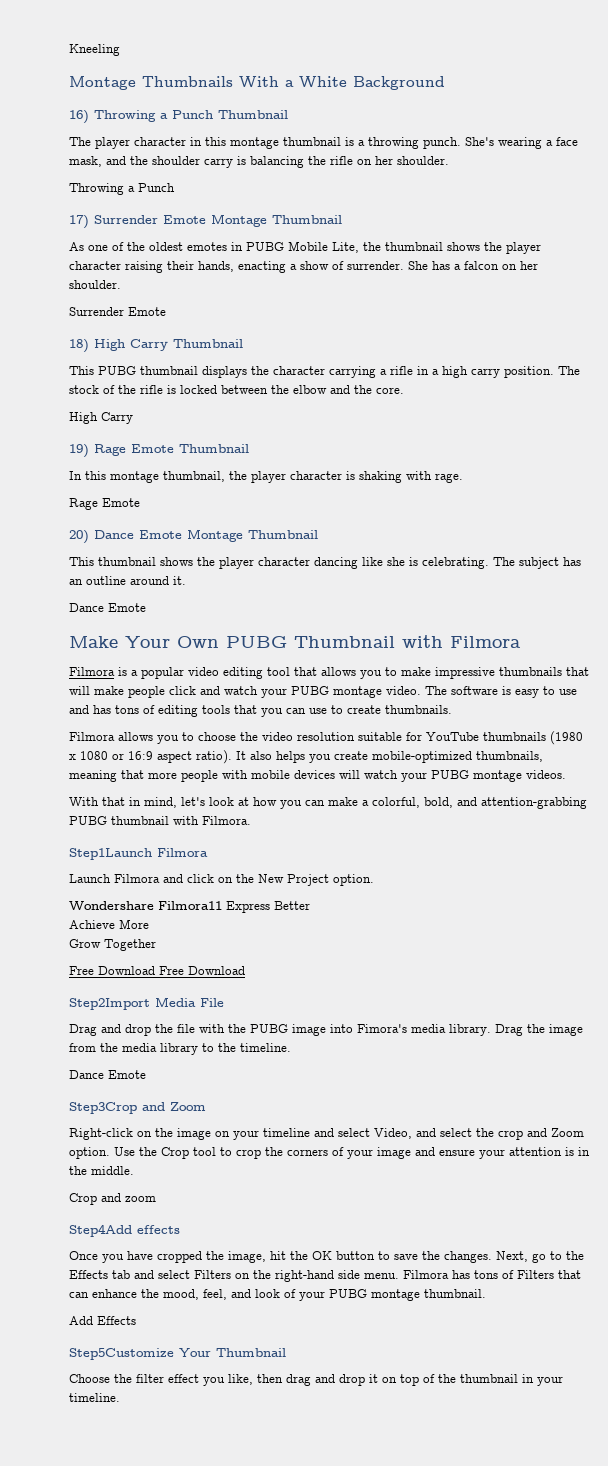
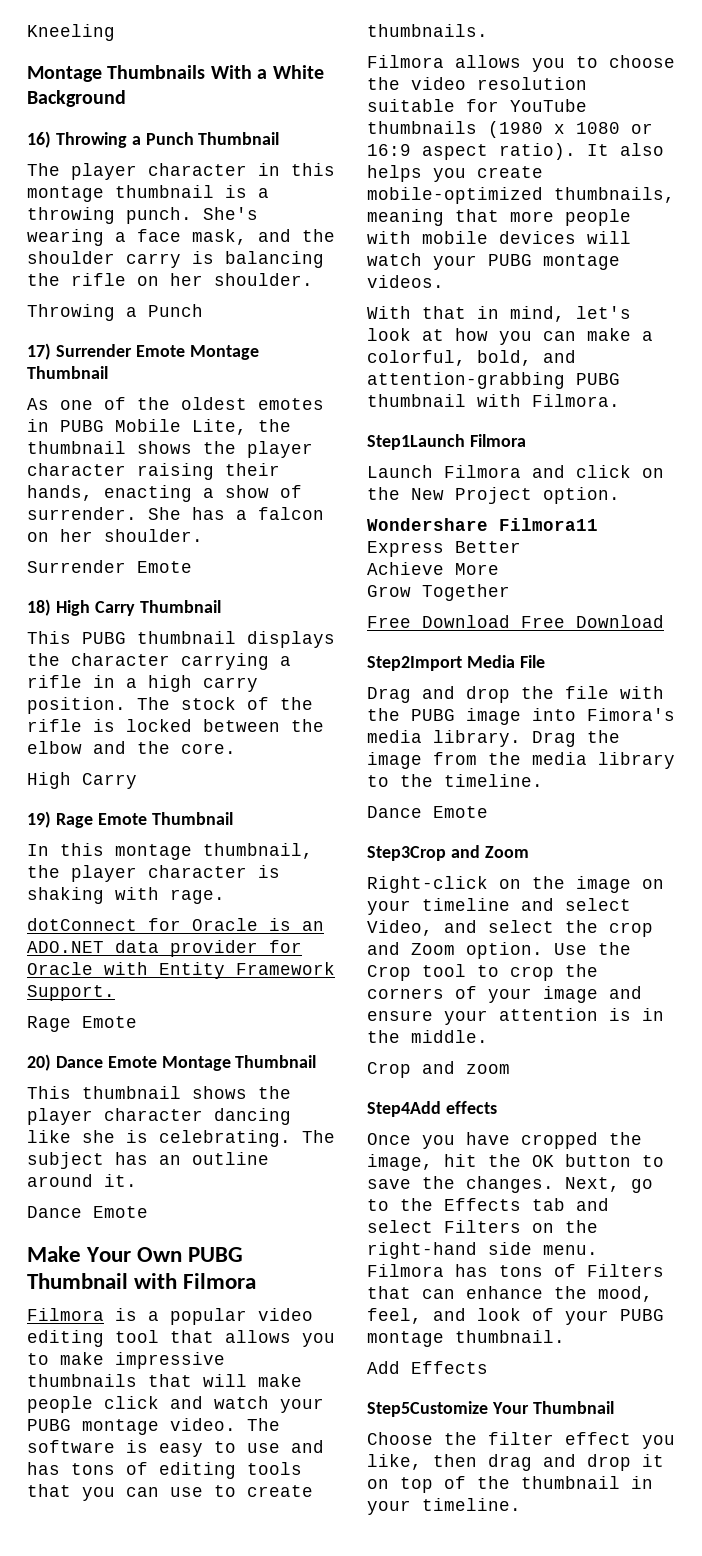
+ dotConnect for Oracle is an ADO.NET data provider for Oracle with Entity Framework Support.

